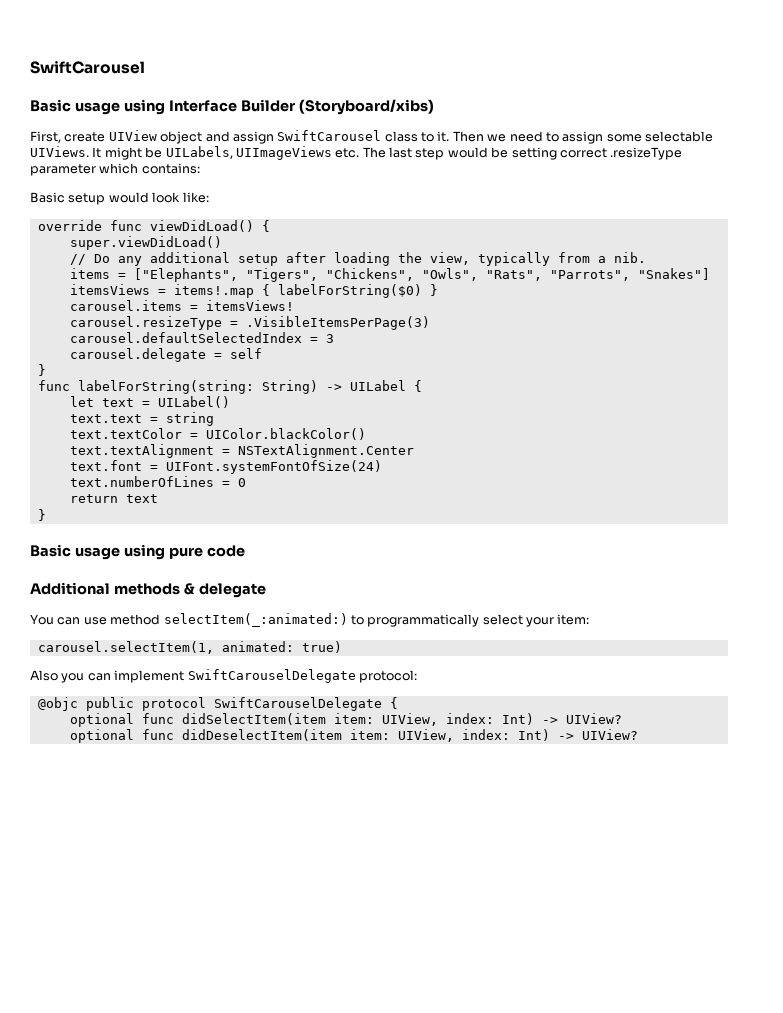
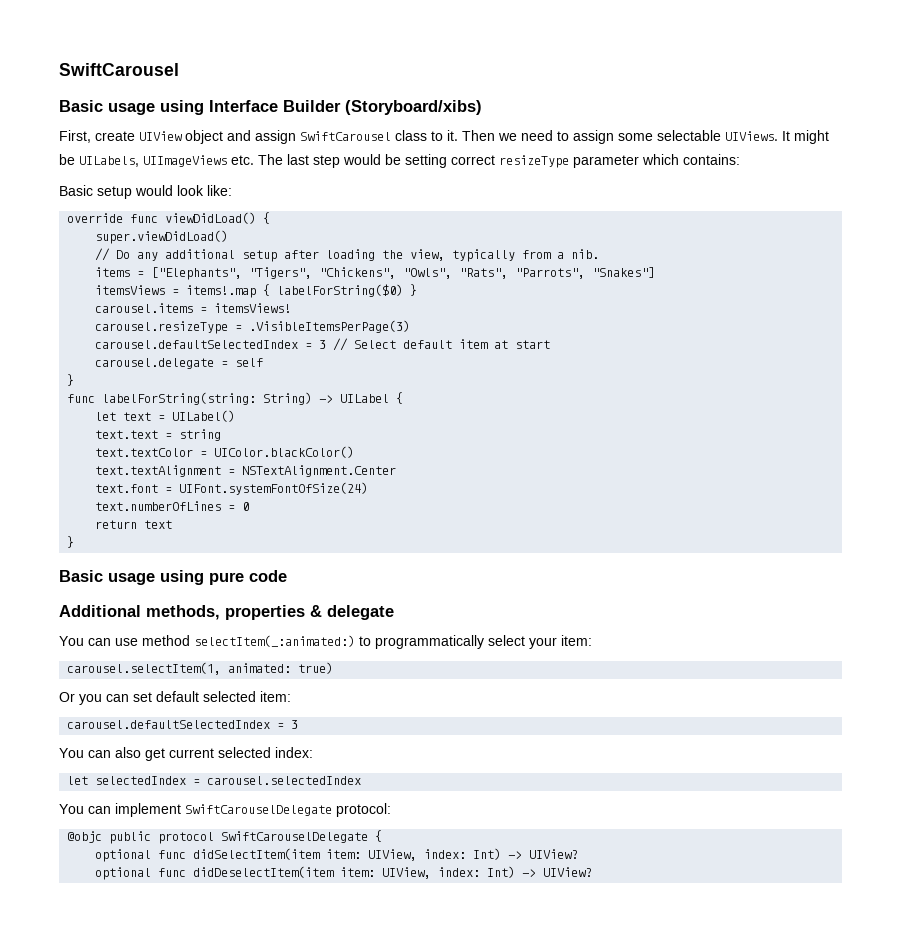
- It might be UILabels, UIImageViews etc. The last step would be setting correct .resizeType parameter which contains:
+ It might be UILabels, UIImageViews etc. The last step would be setting correct resizeType parameter which contains:
- carousel.defaultSelectedIndex = 3
+ carousel.defaultSelectedIndex = 3 // Select default item at start
- Additional methods & delegate
+ Additional methods, properties & delegate
- Also you can implement SwiftCarouselDelegate protocol:
+ Or you can set default selected item:
+ carousel.defaultSelectedIndex = 3
+ You can also get current selected index:
+ let selectedIndex = carousel.selectedIndex
+ You can implement SwiftCarouselDelegate protocol:

